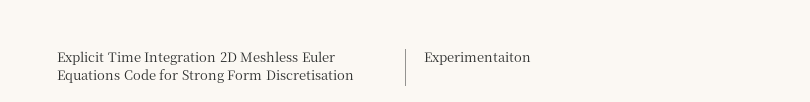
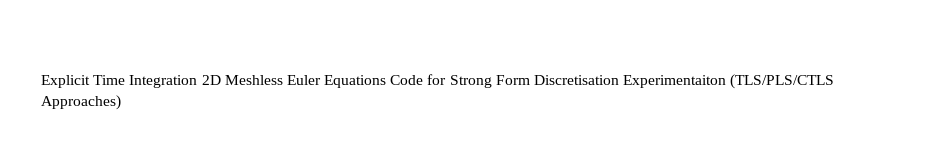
- Explicit Time Integration 2D Meshless Euler Equations Code for Strong Form Discretisation Experimentaiton
+ Explicit Time Integration 2D Meshless Euler Equations Code for Strong Form Discretisation Experimentaiton (TLS/PLS/CTLS Approaches)

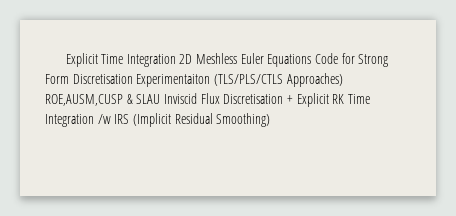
- Explicit Time Integration 2D Meshless Euler Equations Code for Strong Form Discretisation Experimentaiton (TLS/PLS/CTLS Approaches)
+ Explicit Time Integration 2D Meshless Euler Equations Code for Strong Form Discretisation Experimentaiton (TLS/PLS/CTLS Approaches) ROE,AUSM,CUSP & SLAU Inviscid Flux Discretisation + Explicit RK Time Integration /w IRS (Implicit Residual Smoothing)

